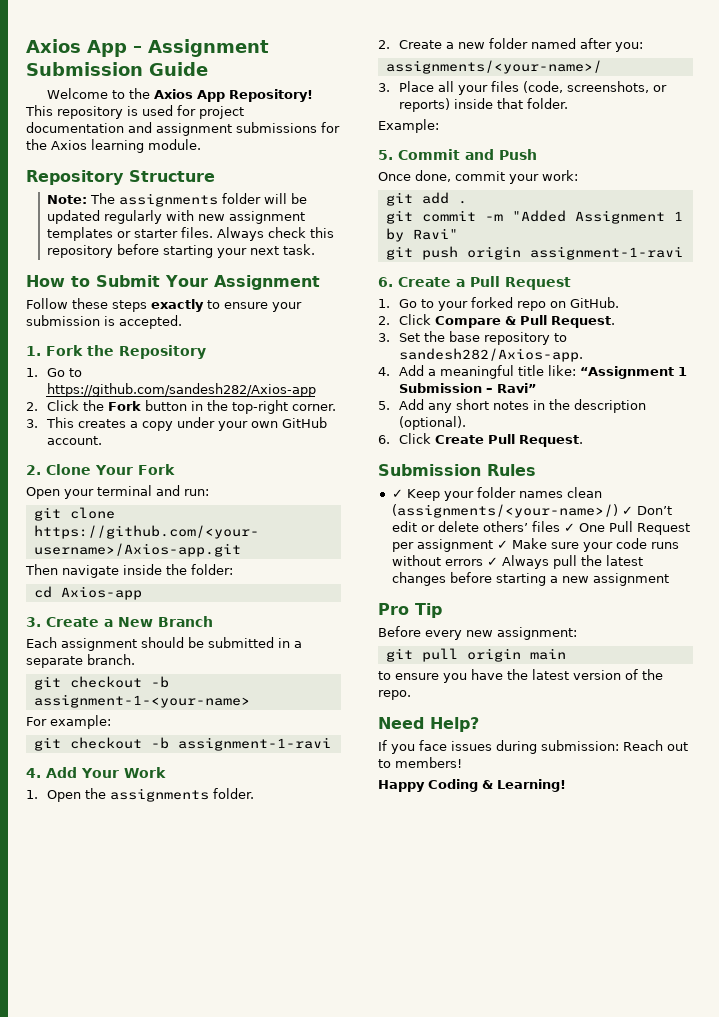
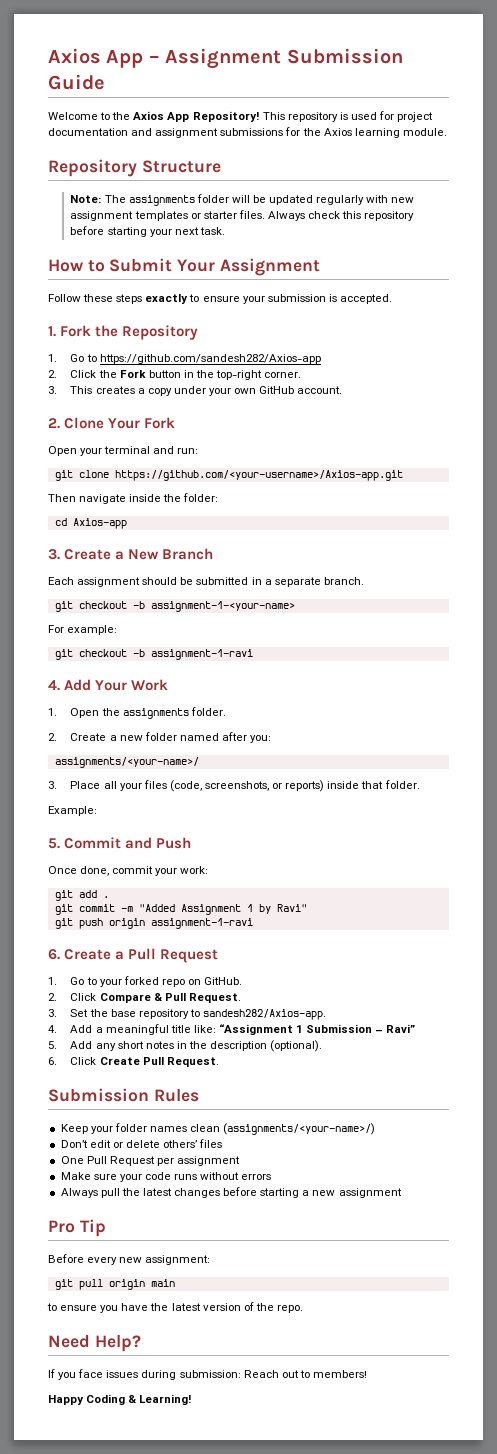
- ✓ Keep your folder names clean (assignments/<your-name>/) ✓ Don’t edit or delete others’ files ✓ One Pull Request per assignment ✓ Make sure your code runs without errors ✓ Always pull the latest changes before starting a new assignment
+ Keep your folder names clean (assignments/<your-name>/)
+ Don’t edit or delete others’ files
+ One Pull Request per assignment
+ Make sure your code runs without errors
+ Always pull the latest changes before starting a new assignment

